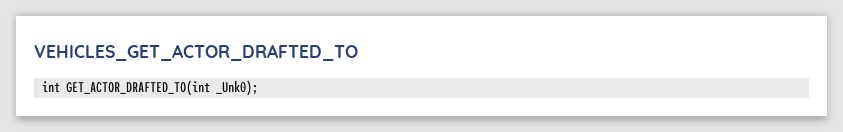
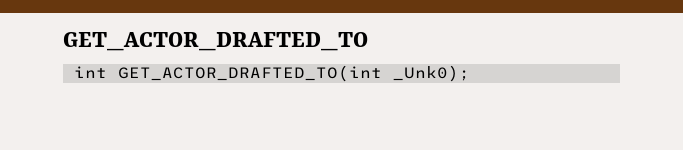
- VEHICLES_GET_ACTOR_DRAFTED_TO
+ GET_ACTOR_DRAFTED_TO

